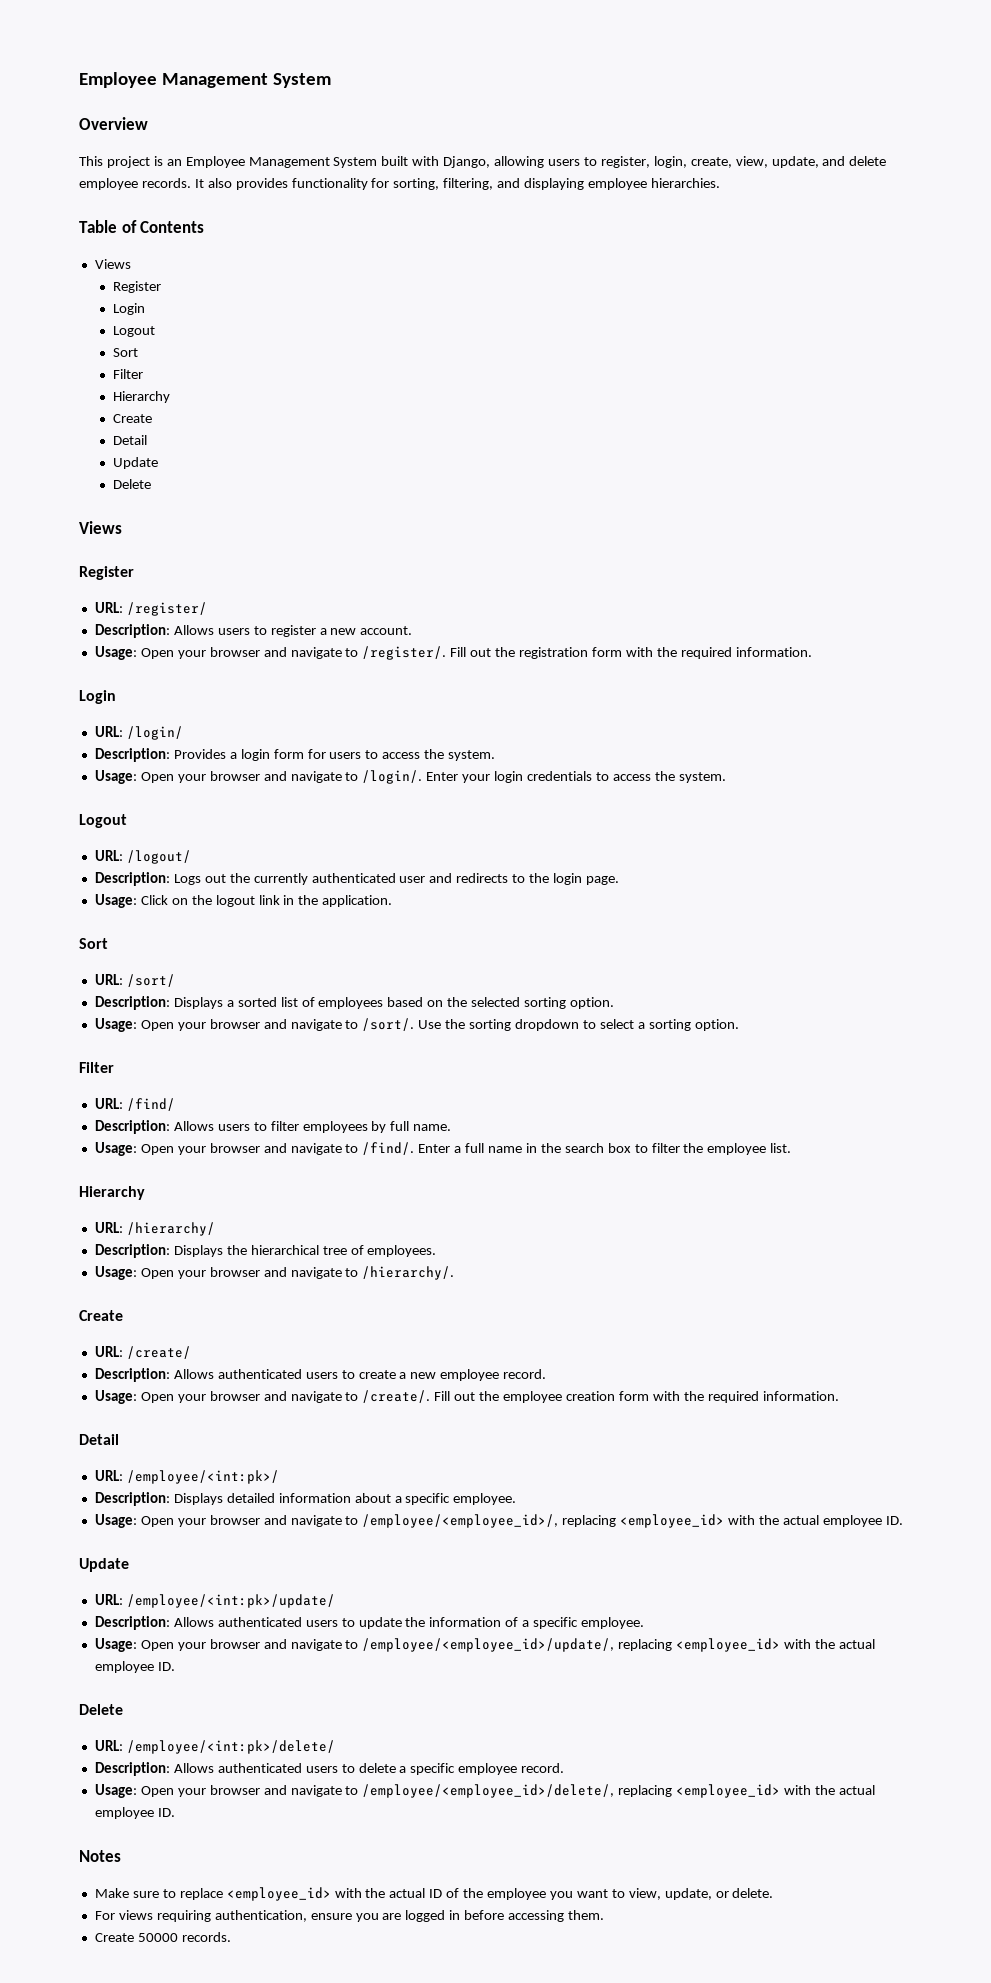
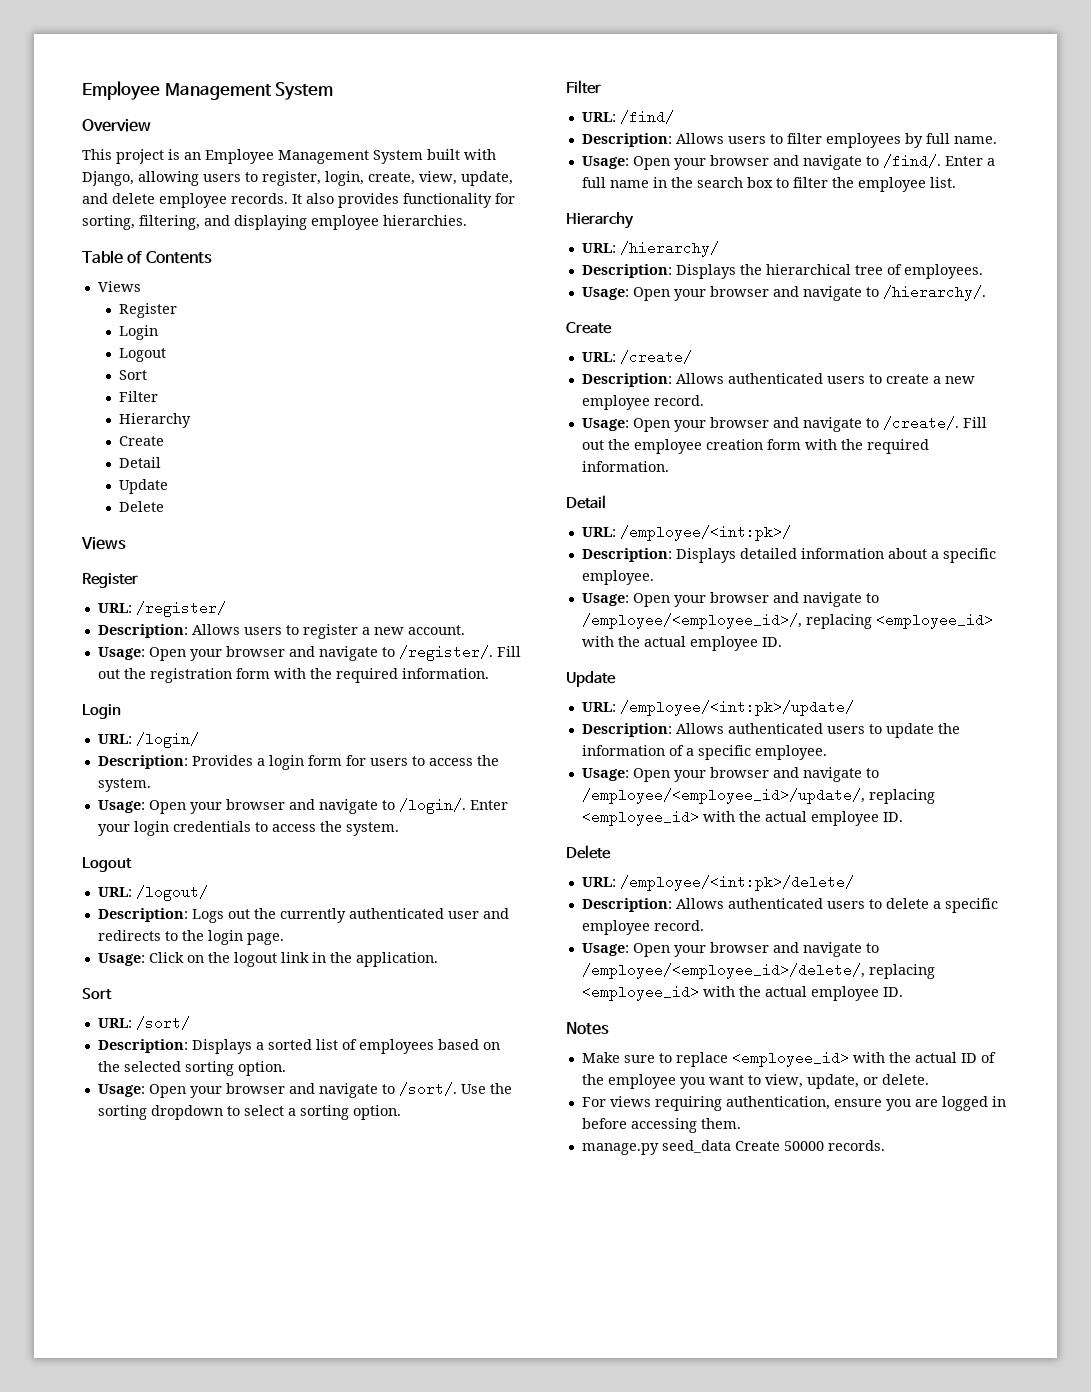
- Create 50000 records.
+ manage.py seed_data Create 50000 records.

